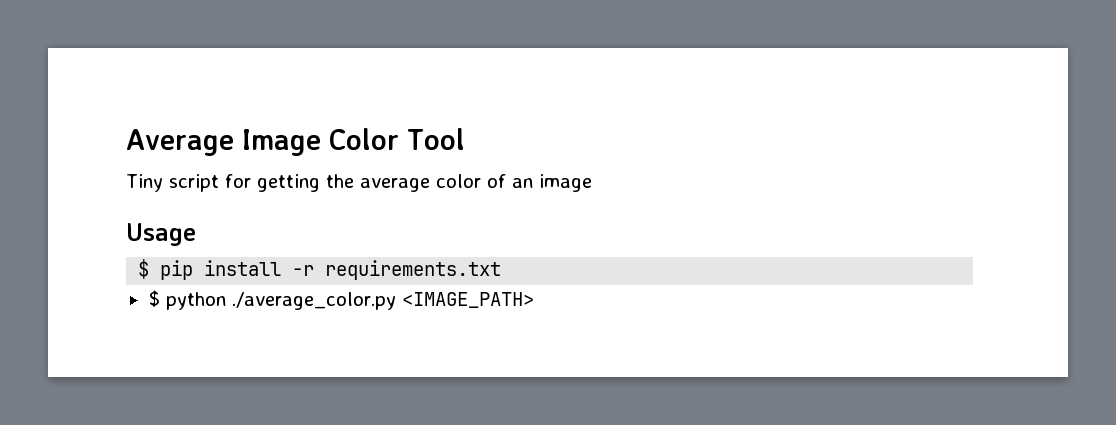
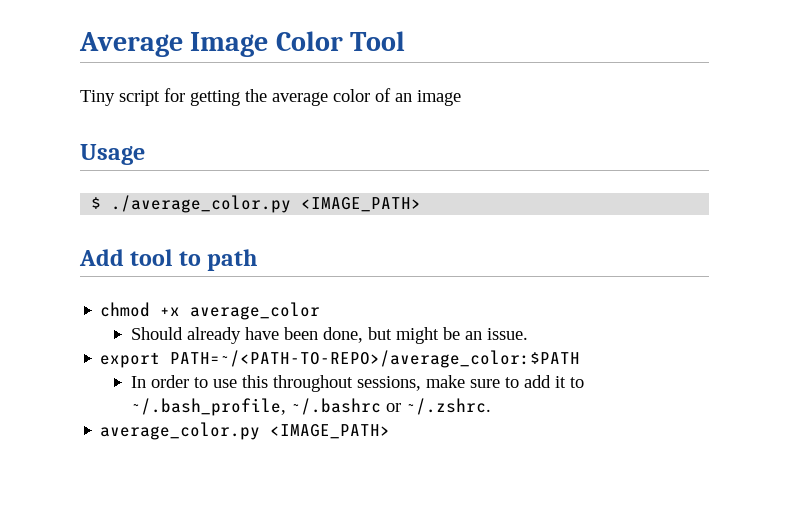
- $ pip install -r requirements.txt
- $ python ./average_color.py <IMAGE_PATH>
+ $ ./average_color.py <IMAGE_PATH>
+ Add tool to path
+ chmod +x average_color
+ Should already have been done, but might be an issue.
+ export PATH=~/<PATH-TO-REPO>/average_color:$PATH
+ In order to use this throughout sessions, make sure to add it to ~/.bash_profile, ~/.bashrc or ~/.zshrc.
+ average_color.py <IMAGE_PATH>

